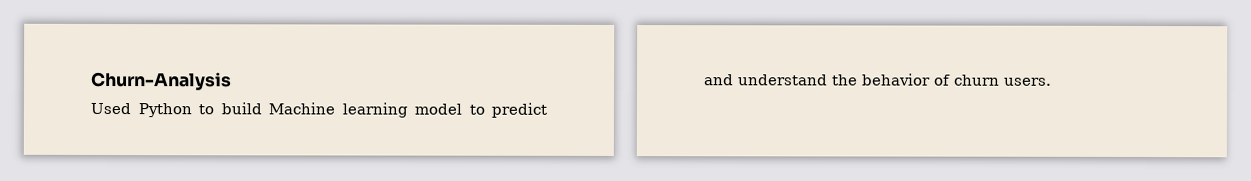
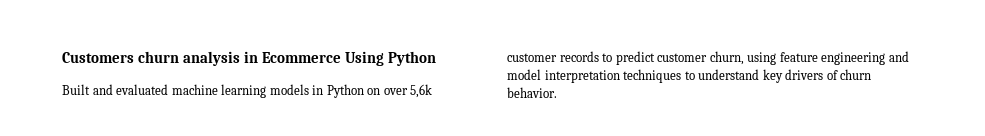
- Churn-Analysis
- Used Python to build Machine learning model to predict and understand the behavior of churn users.
+ Customers churn analysis in Ecommerce Using Python
+ Built and evaluated machine learning models in Python on over 5,6k customer records to predict customer churn, using feature engineering and model interpretation techniques to understand key drivers of churn behavior.

